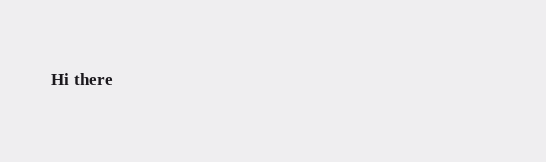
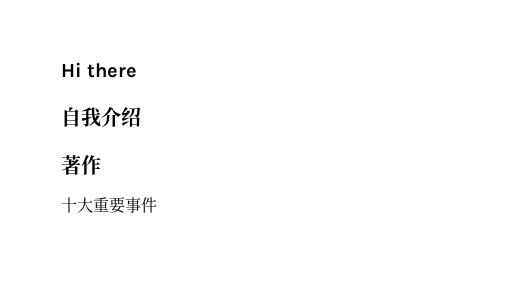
+ 自我介绍
+ 著作
+ 十大重要事件

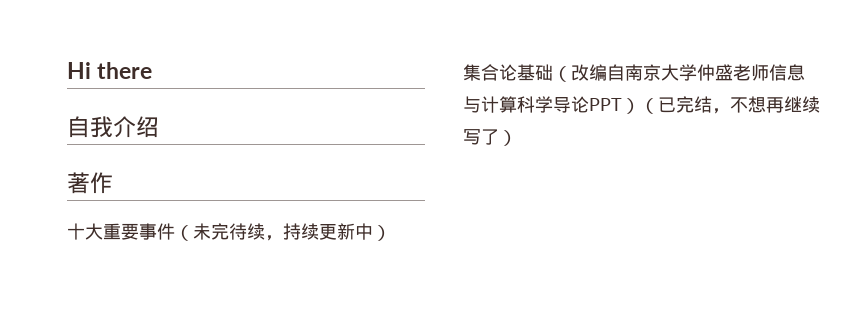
- 十大重要事件
+ 十大重要事件（未完待续，持续更新中）
+ 集合论基础（改编自南京大学仲盛老师信息与计算科学导论PPT）（已完结，不想再继续写了）

